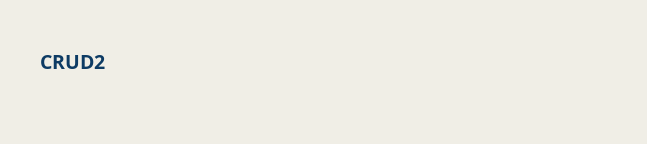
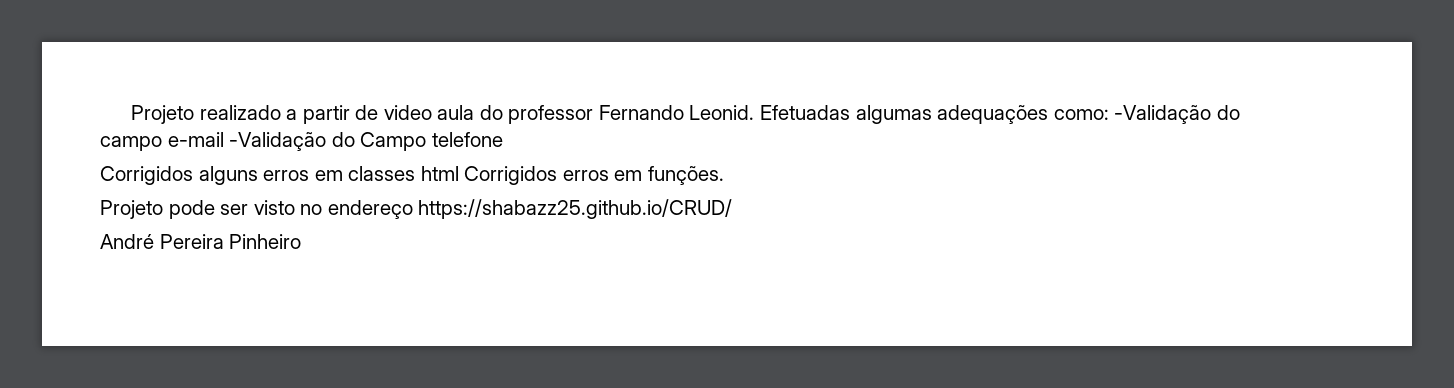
- CRUD2
+ Projeto realizado a partir de video aula do professor Fernando Leonid. Efetuadas algumas adequações como: -Validação do campo e-mail -Validação do Campo telefone
+ Corrigidos alguns erros em classes html Corrigidos erros em funções.
+ Projeto pode ser visto no endereço https://shabazz25.github.io/CRUD/
+ André Pereira Pinheiro

